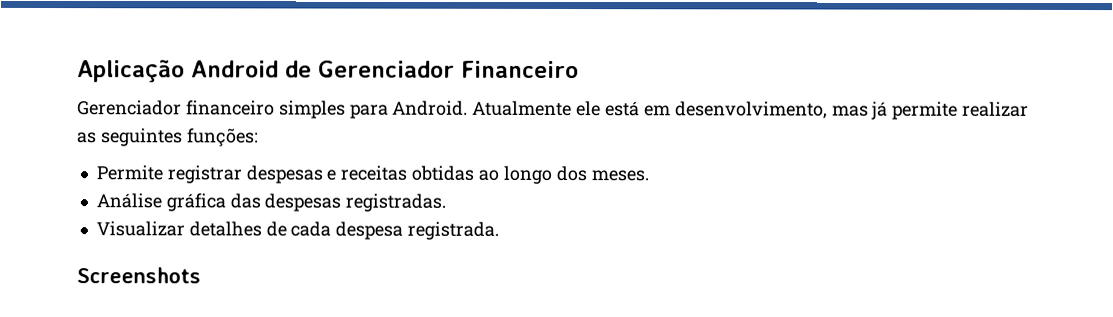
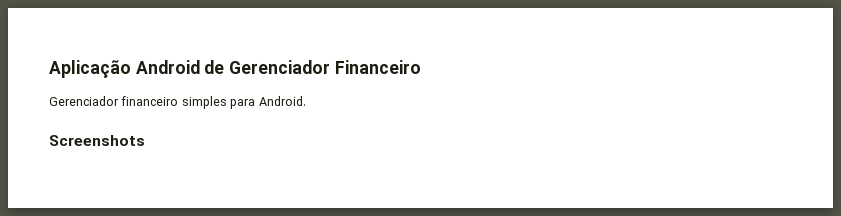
- Atualmente ele está em desenvolvimento, mas já permite realizar as seguintes funções:
- Permite registrar despesas e receitas obtidas ao longo dos meses.
- Análise gráfica das despesas registradas.
- Visualizar detalhes de cada despesa registrada.

